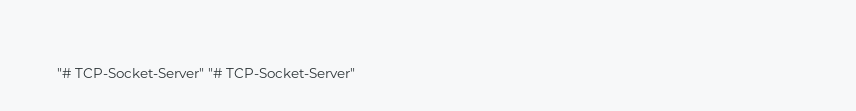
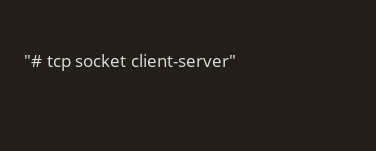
- "# TCP-Socket-Server" "# TCP-Socket-Server"
+ "# tcp socket client-server"

